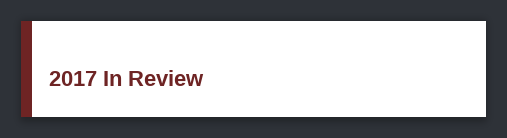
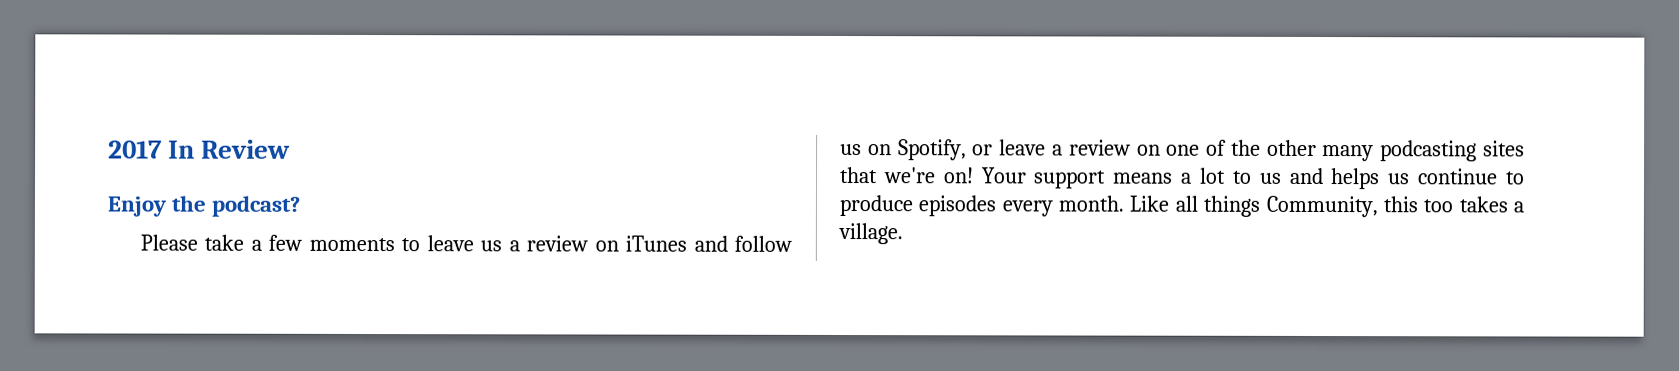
+ Enjoy the podcast?
+ Please take a few moments to leave us a review on iTunes and follow us on Spotify, or leave a review on one of the other many podcasting sites that we're on! Your support means a lot to us and helps us continue to produce episodes every month. Like all things Community, this too takes a village.

